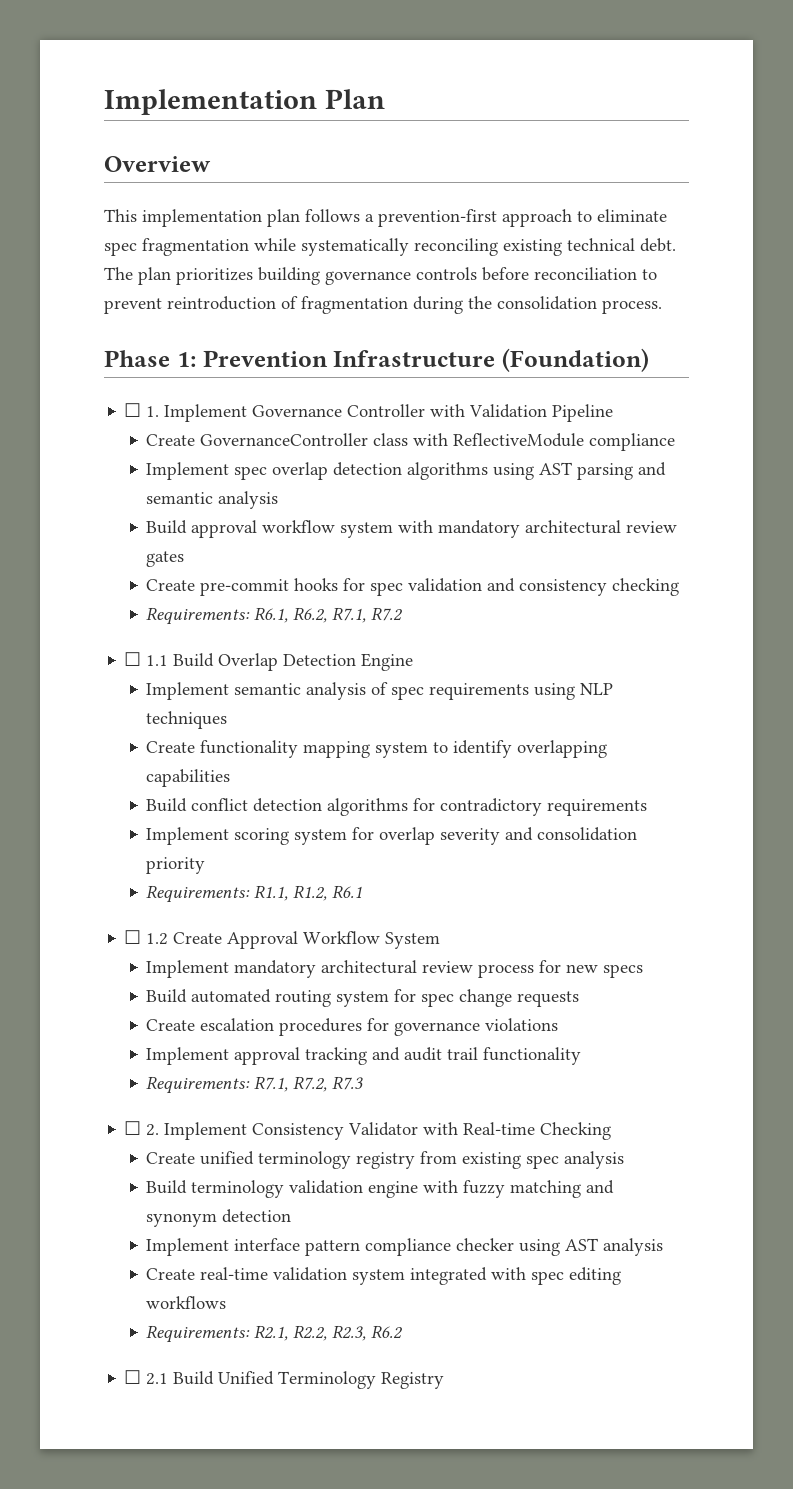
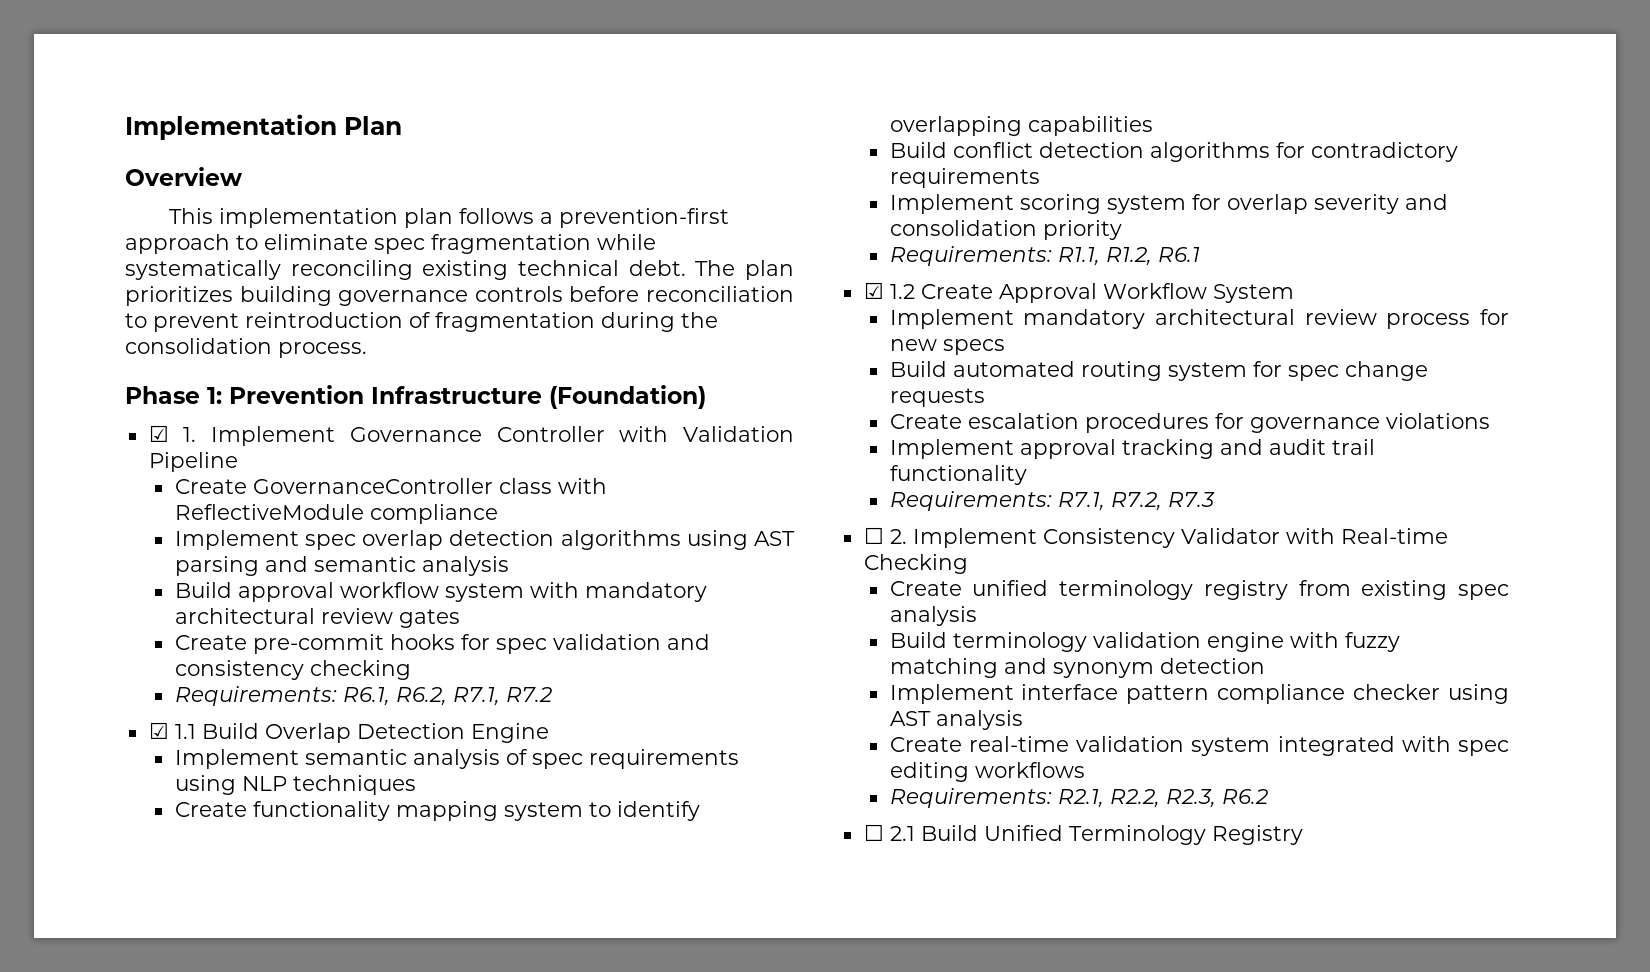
- ☐ 1. Implement Governance Controller with Validation Pipeline
+ ☑ 1. Implement Governance Controller with Validation Pipeline
- ☐ 1.1 Build Overlap Detection Engine
+ ☑ 1.1 Build Overlap Detection Engine
- ☐ 1.2 Create Approval Workflow System
+ ☑ 1.2 Create Approval Workflow System

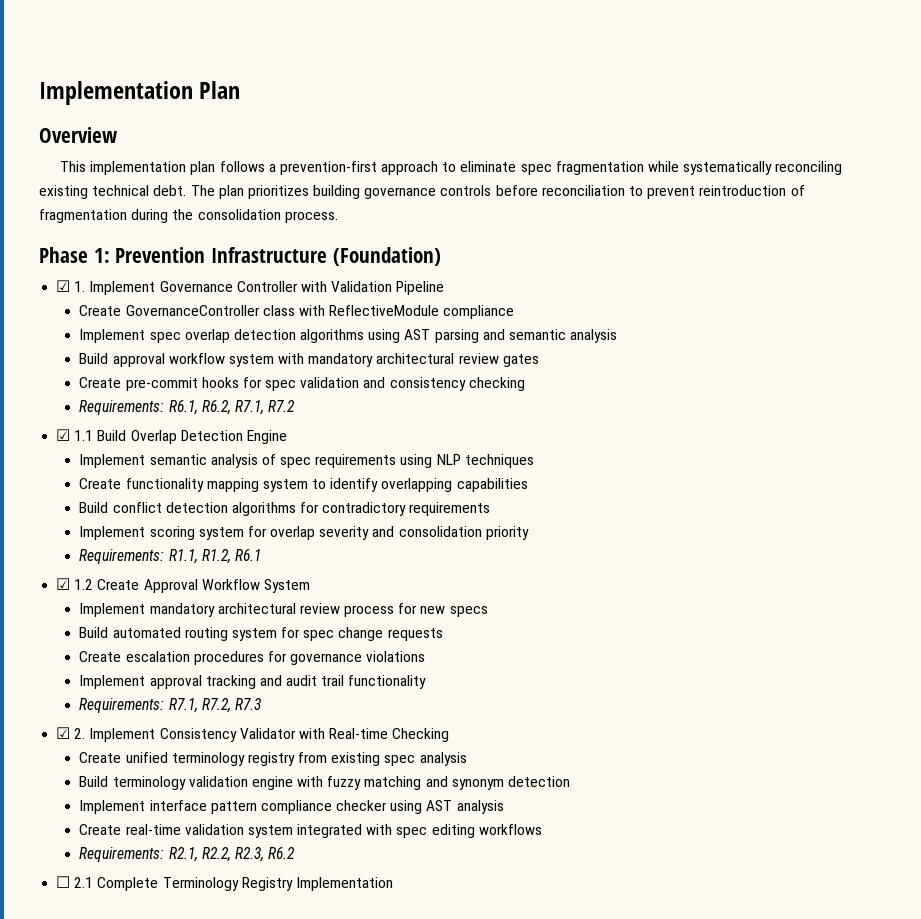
- ☐ 2. Implement Consistency Validator with Real-time Checking
+ ☑ 2. Implement Consistency Validator with Real-time Checking
- ☐ 2.1 Build Unified Terminology Registry
+ ☐ 2.1 Complete Terminology Registry Implementation

